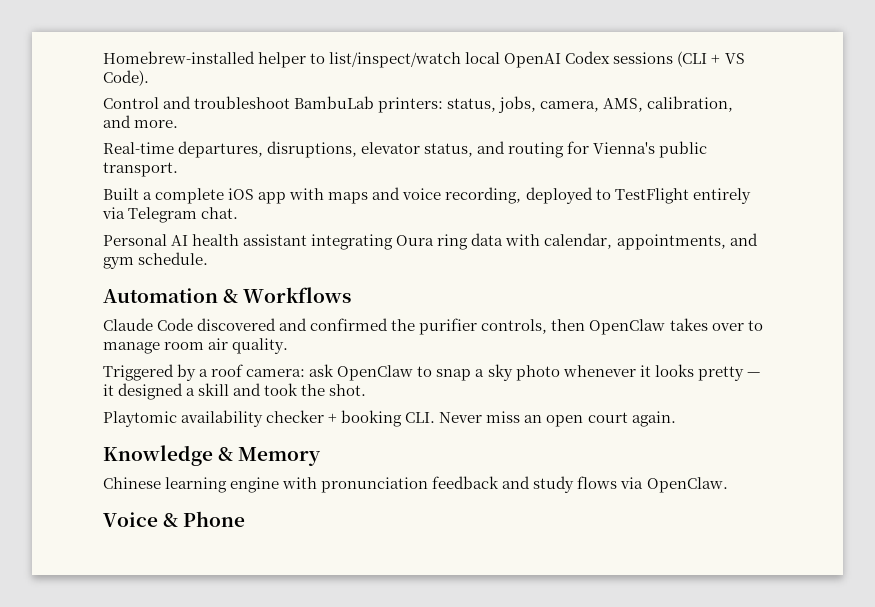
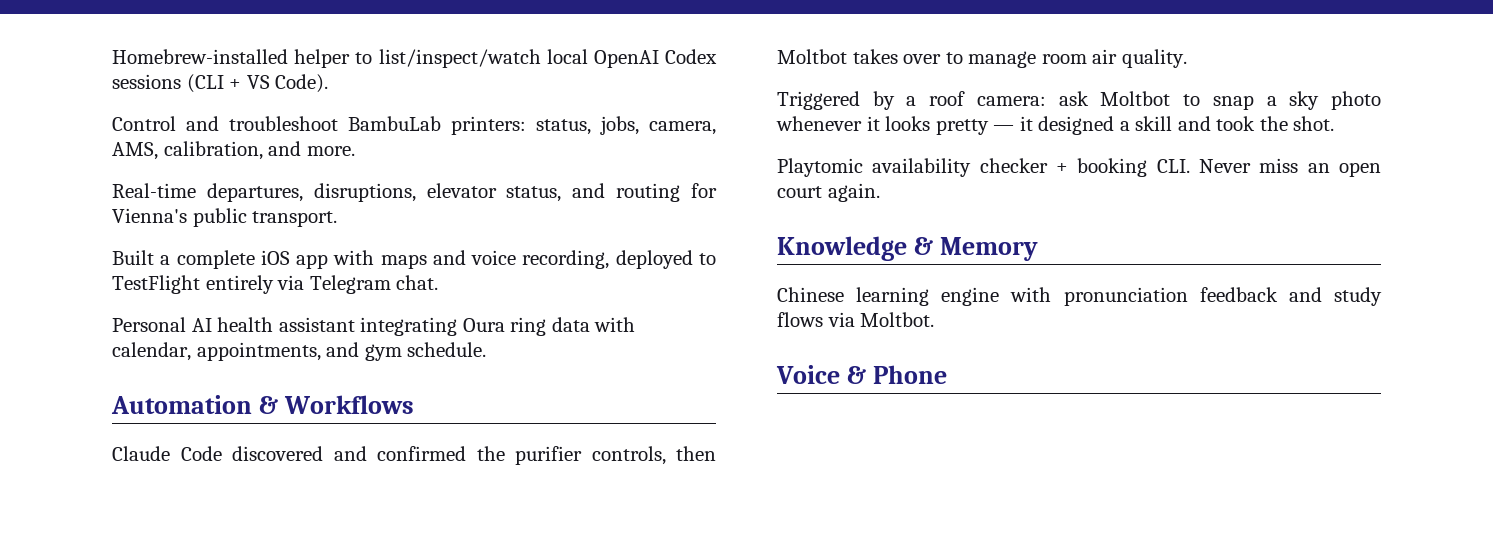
- Claude Code discovered and confirmed the purifier controls, then OpenClaw takes over to manage room air quality.
+ Claude Code discovered and confirmed the purifier controls, then Moltbot takes over to manage room air quality.
- Triggered by a roof camera: ask OpenClaw to snap a sky photo whenever it looks pretty — it designed a skill and took the shot.
+ Triggered by a roof camera: ask Moltbot to snap a sky photo whenever it looks pretty — it designed a skill and took the shot.
- Chinese learning engine with pronunciation feedback and study flows via OpenClaw.
+ Chinese learning engine with pronunciation feedback and study flows via Moltbot.

